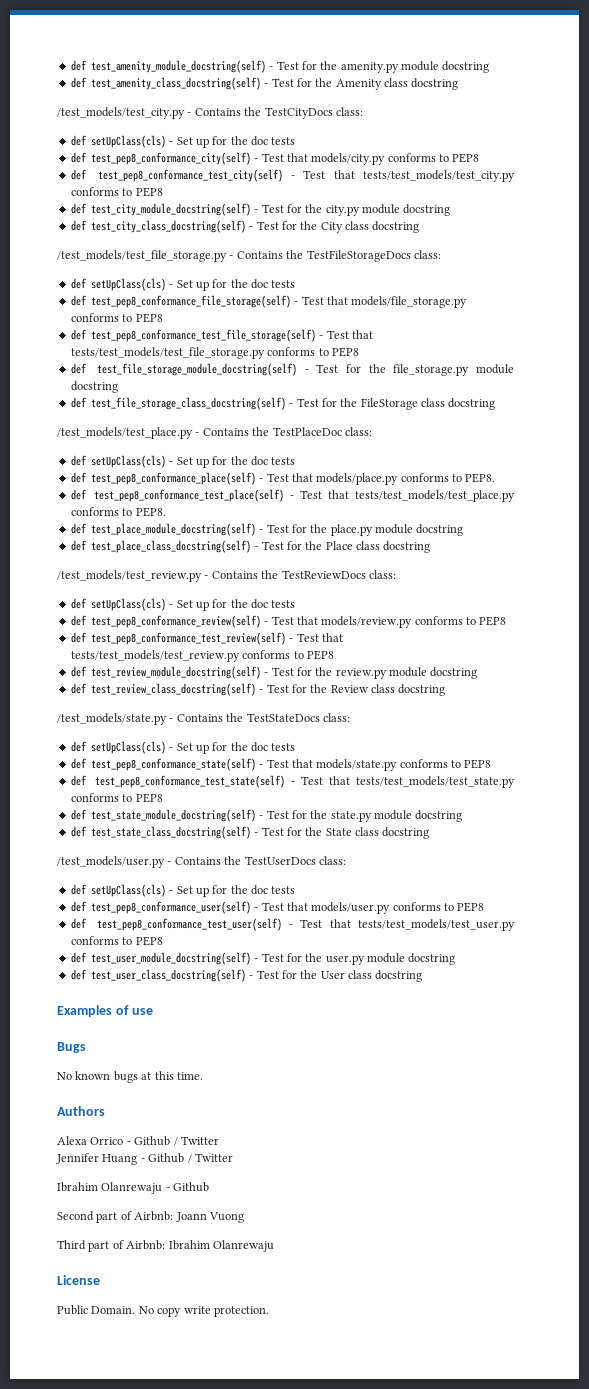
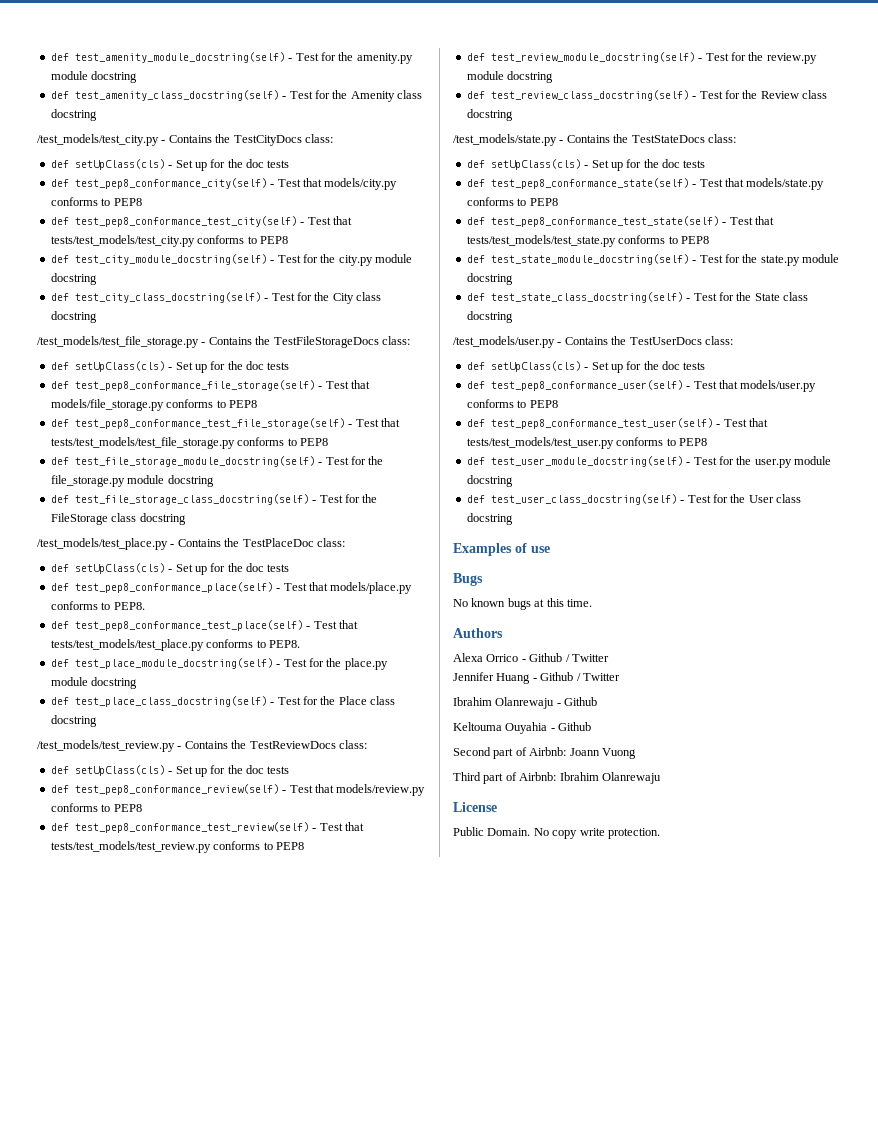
+ Keltouma Ouyahia - Github

